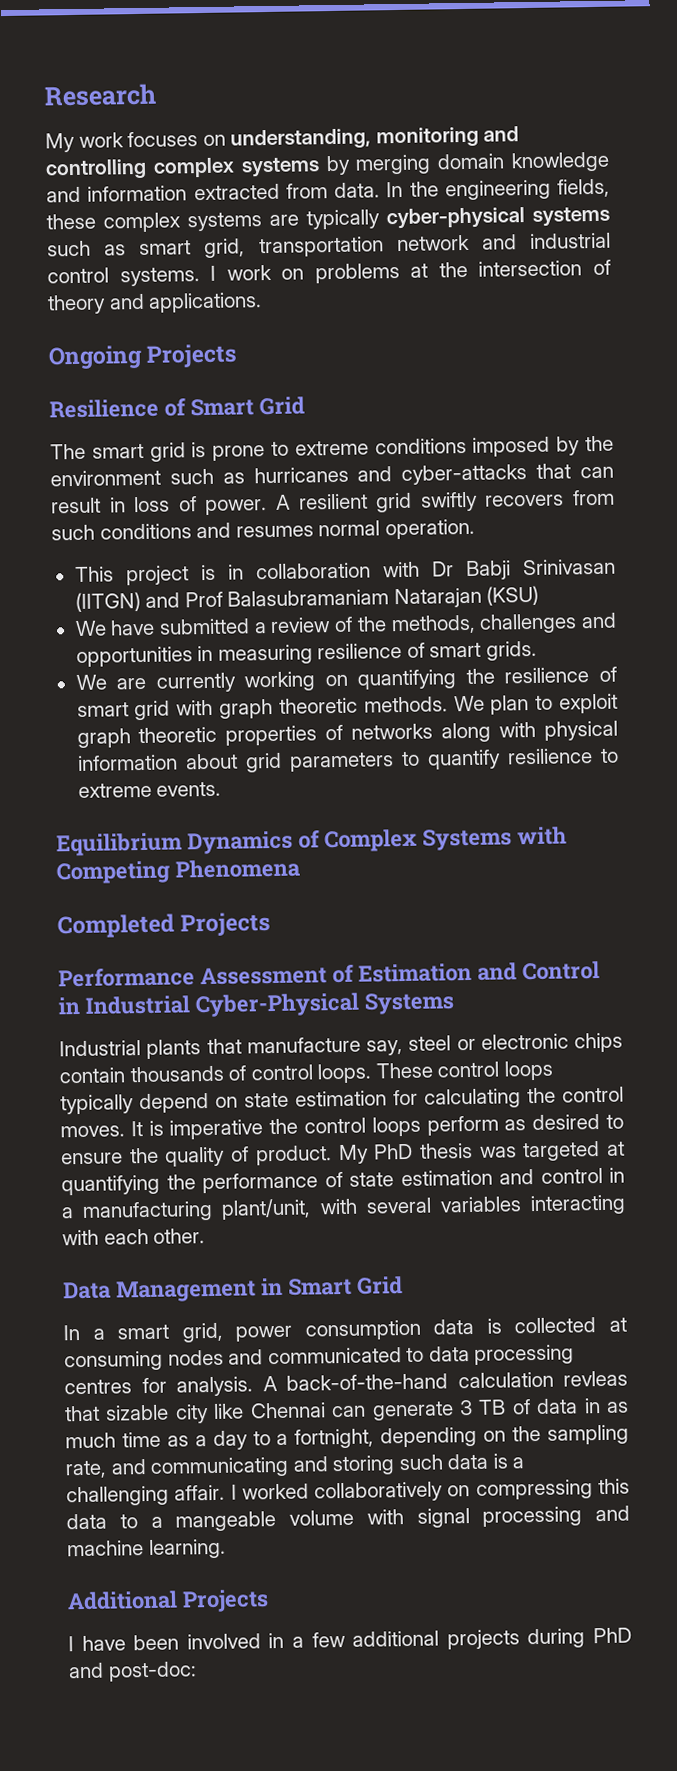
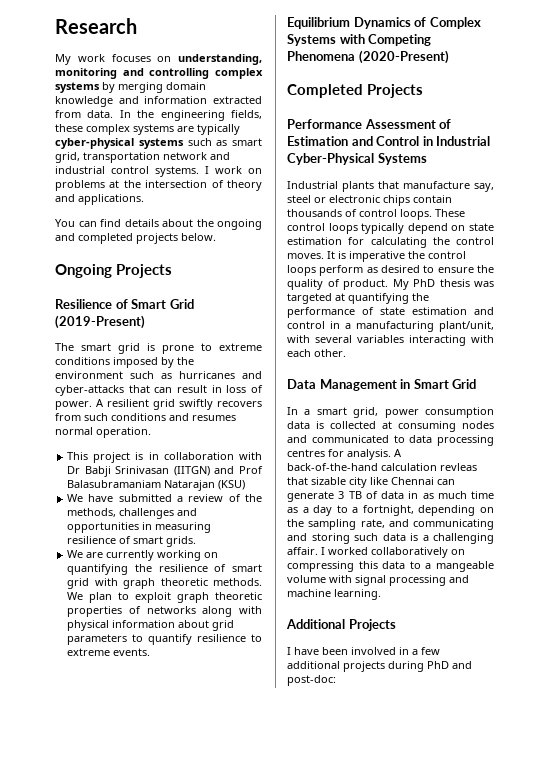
+ You can find details about the ongoing and completed projects below.
- Resilience of Smart Grid
+ Resilience of Smart Grid (2019-Present)
- Equilibrium Dynamics of Complex Systems with Competing Phenomena
+ Equilibrium Dynamics of Complex Systems with Competing Phenomena (2020-Present)

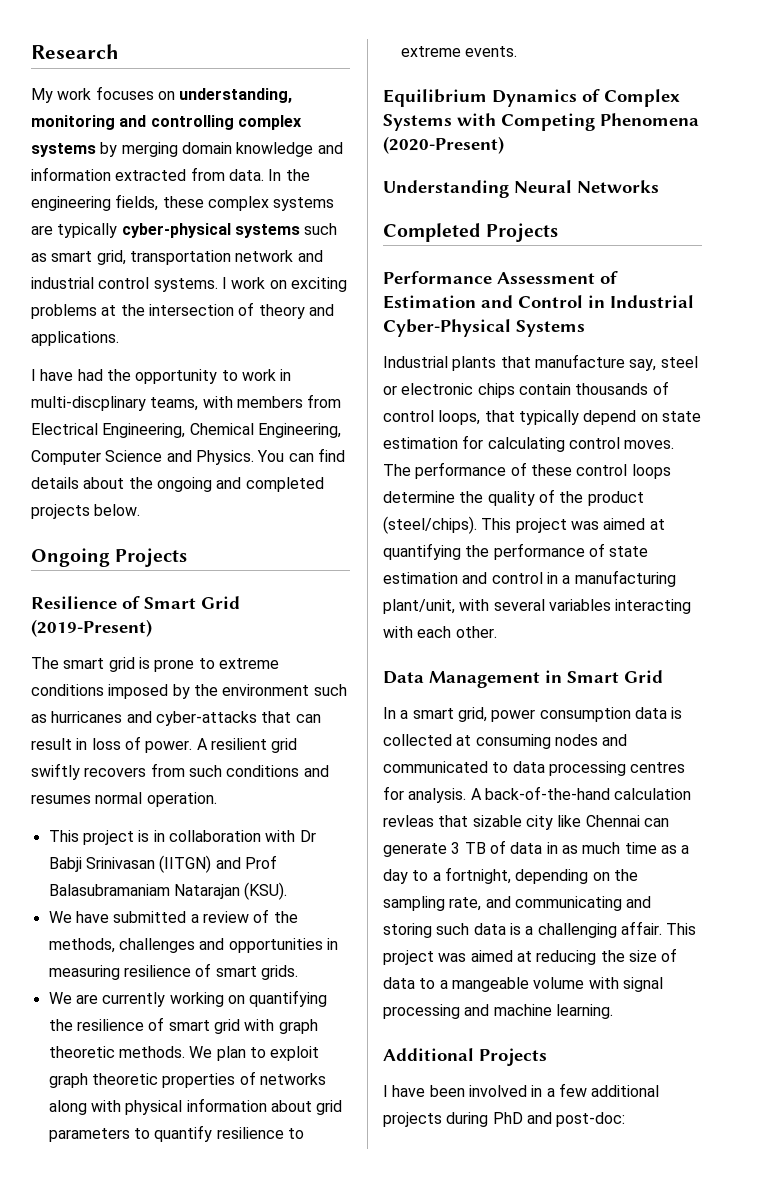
- I work on problems at the intersection of theory and applications.
+ I work on exciting problems at the intersection of theory and applications.
+ I have had the opportunity to work in multi-discplinary teams, with members from Electrical Engineering, Chemical Engineering, Computer Science and Physics.
- This project is in collaboration with Dr Babji Srinivasan (IITGN) and Prof Balasubramaniam Natarajan (KSU)
+ This project is in collaboration with Dr Babji Srinivasan (IITGN) and Prof Balasubramaniam Natarajan (KSU).
+ Understanding Neural Networks
- Industrial plants that manufacture say, steel or electronic chips contain thousands of control loops. These control loops typically depend on state estimation for calculating the control moves.
+ Industrial plants that manufacture say, steel or electronic chips contain thousands of control loops, that typically depend on state estimation for calculating control moves.
- It is imperative the control loops perform as desired to ensure the quality of product. My PhD thesis was targeted at quantifying the performance of state estimation and control in a manufacturing plant/unit, with several variables interacting with each other.
+ The performance of these control loops determine the quality of the product (steel/chips). This project was aimed at quantifying the performance of state estimation and control in a manufacturing plant/unit, with several variables interacting with each other.
- I worked collaboratively on compressing this data to a mangeable volume with signal processing and machine learning.
+ This project was aimed at reducing the size of data to a mangeable volume with signal processing and machine learning.

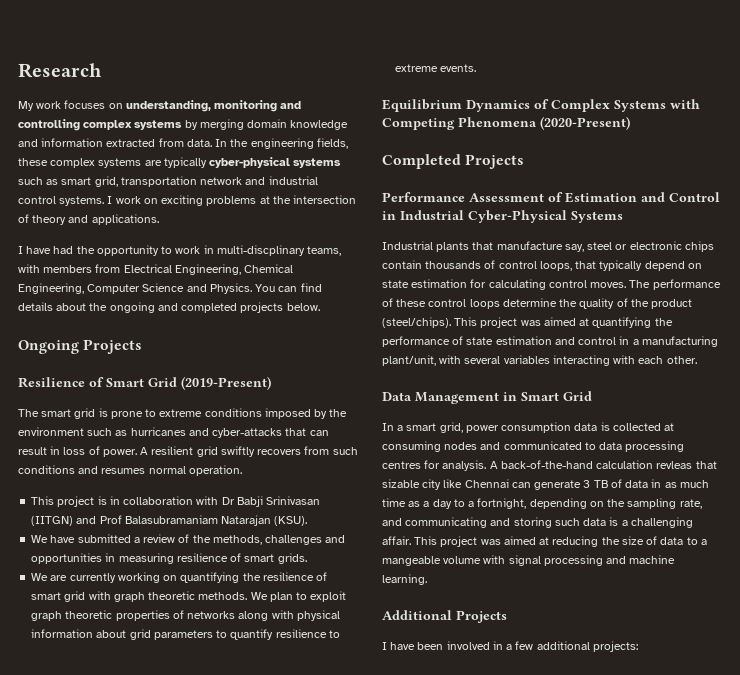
- Understanding Neural Networks
- I have been involved in a few additional projects during PhD and post-doc:
+ I have been involved in a few additional projects:

